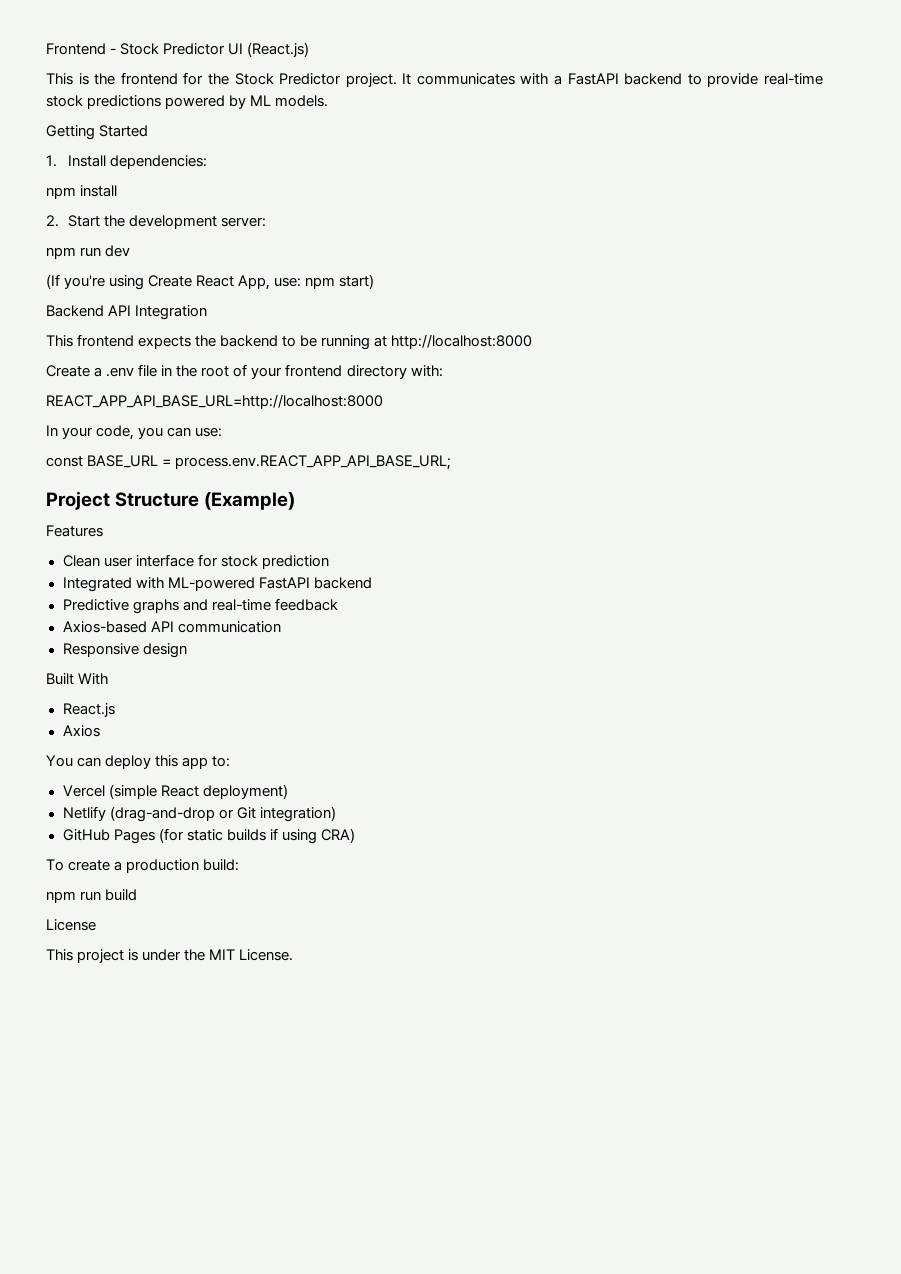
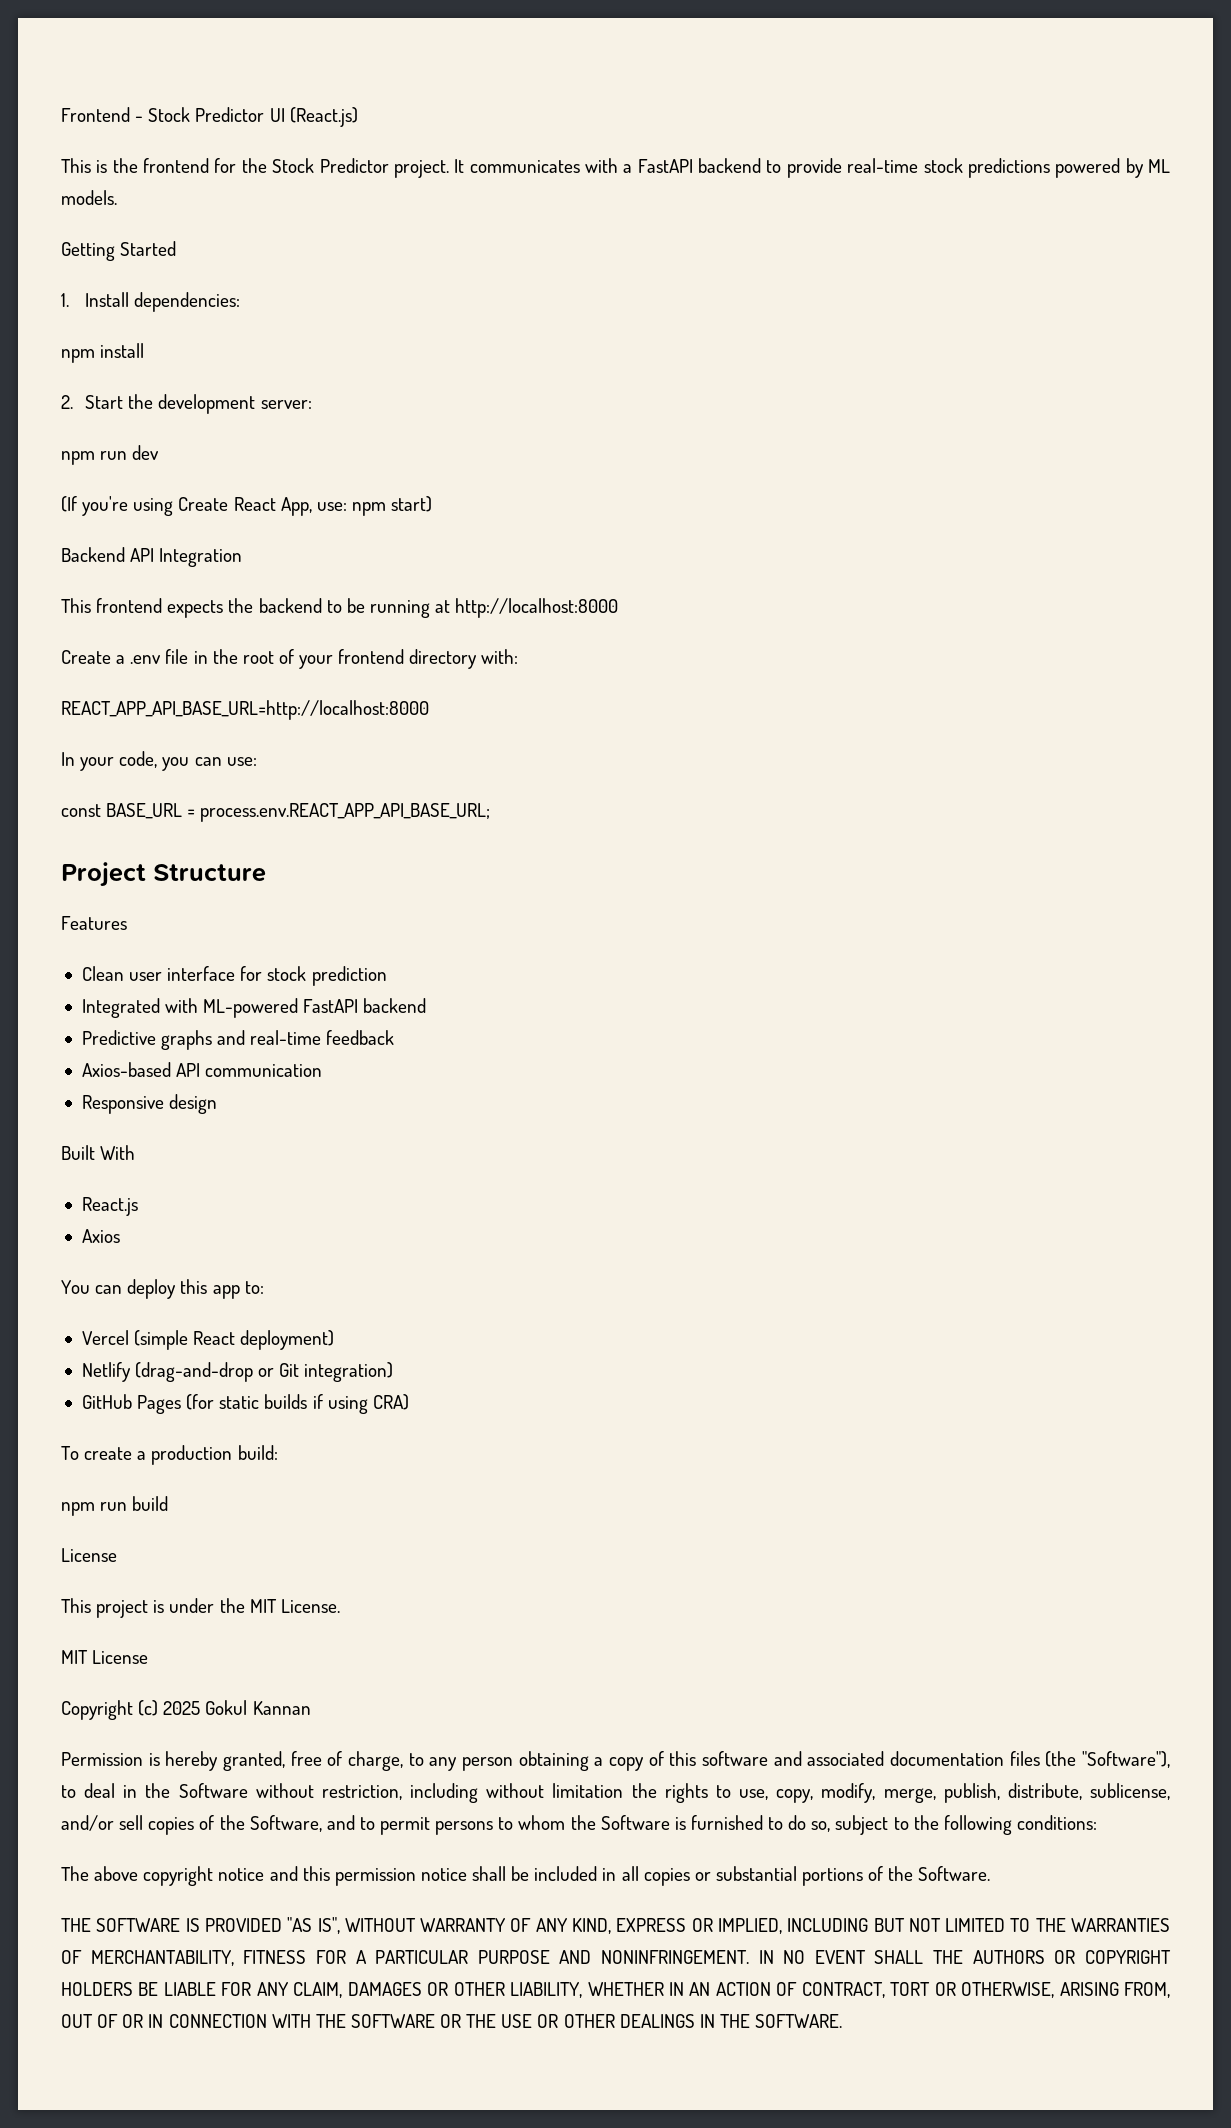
- Project Structure (Example)
+ Project Structure
+ MIT License
+ Copyright (c) 2025 Gokul Kannan
+ Permission is hereby granted, free of charge, to any person obtaining a copy of this software and associated documentation files (the "Software"), to deal in the Software without restriction, including without limitation the rights to use, copy, modify, merge, publish, distribute, sublicense, and/or sell copies of the Software, and to permit persons to whom the Software is furnished to do so, subject to the following conditions:
+ The above copyright notice and this permission notice shall be included in all copies or substantial portions of the Software.
+ THE SOFTWARE IS PROVIDED "AS IS", WITHOUT WARRANTY OF ANY KIND, EXPRESS OR IMPLIED, INCLUDING BUT NOT LIMITED TO THE WARRANTIES OF MERCHANTABILITY, FITNESS FOR A PARTICULAR PURPOSE AND NONINFRINGEMENT. IN NO EVENT SHALL THE AUTHORS OR COPYRIGHT HOLDERS BE LIABLE FOR ANY CLAIM, DAMAGES OR OTHER LIABILITY, WHETHER IN AN ACTION OF CONTRACT, TORT OR OTHERWISE, ARISING FROM, OUT OF OR IN CONNECTION WITH THE SOFTWARE OR THE USE OR OTHER DEALINGS IN THE SOFTWARE.

